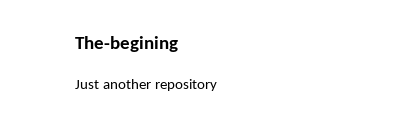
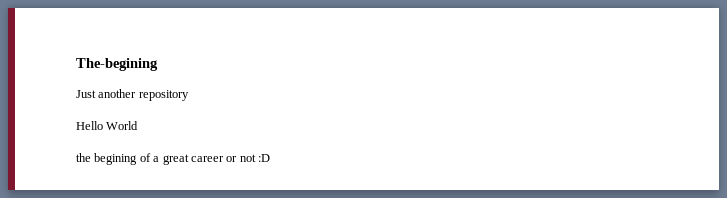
+ Hello World
+ the begining of a great career or not :D

